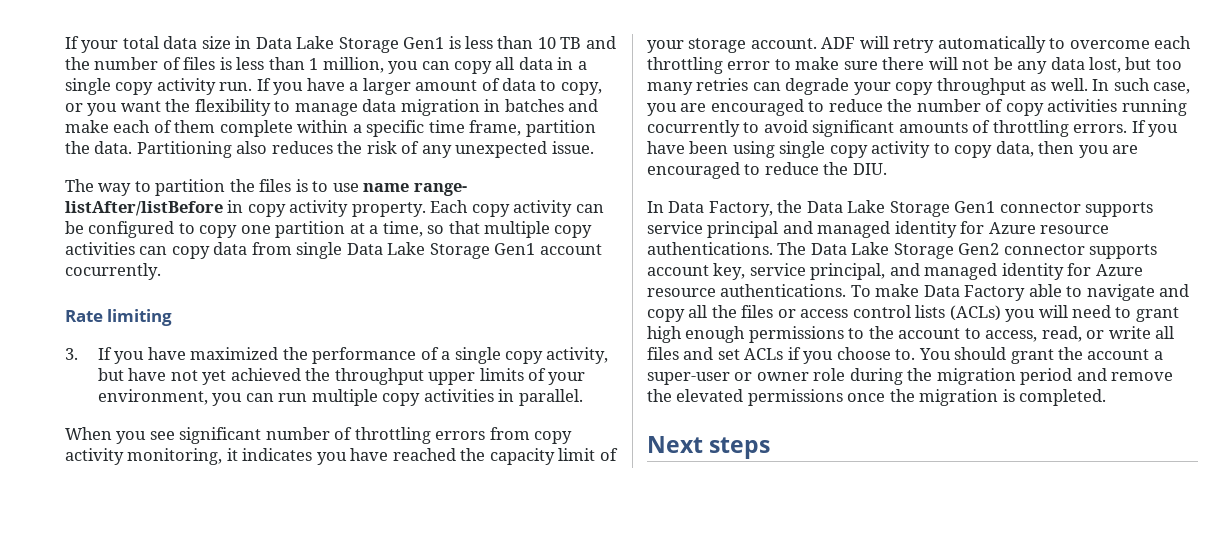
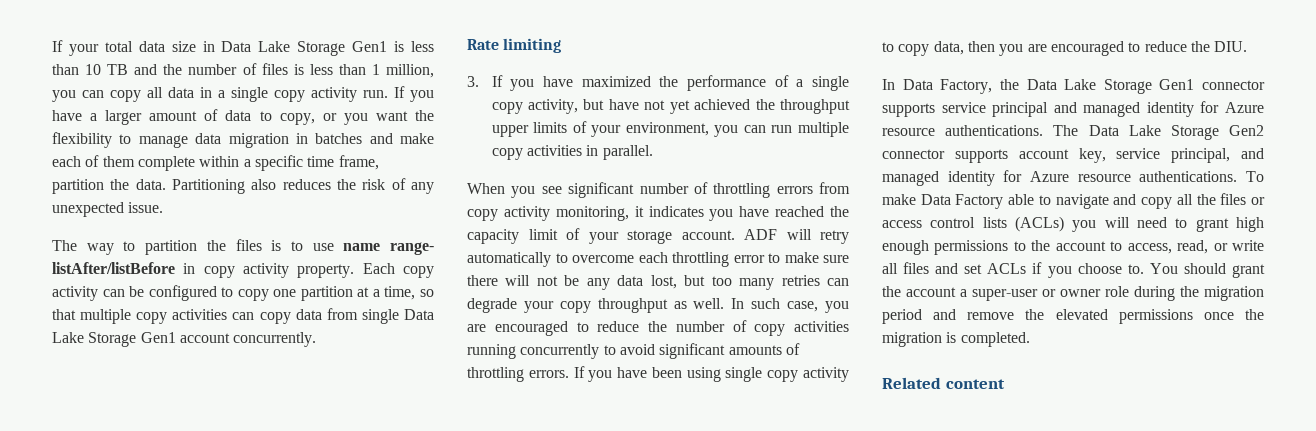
- Each copy activity can be configured to copy one partition at a time, so that multiple copy activities can copy data from single Data Lake Storage Gen1 account cocurrently.
+ Each copy activity can be configured to copy one partition at a time, so that multiple copy activities can copy data from single Data Lake Storage Gen1 account concurrently.
- In such case, you are encouraged to reduce the number of copy activities running cocurrently to avoid significant amounts of throttling errors.
+ In such case, you are encouraged to reduce the number of copy activities running concurrently to avoid significant amounts of throttling errors.
- Next steps
+ Related content

